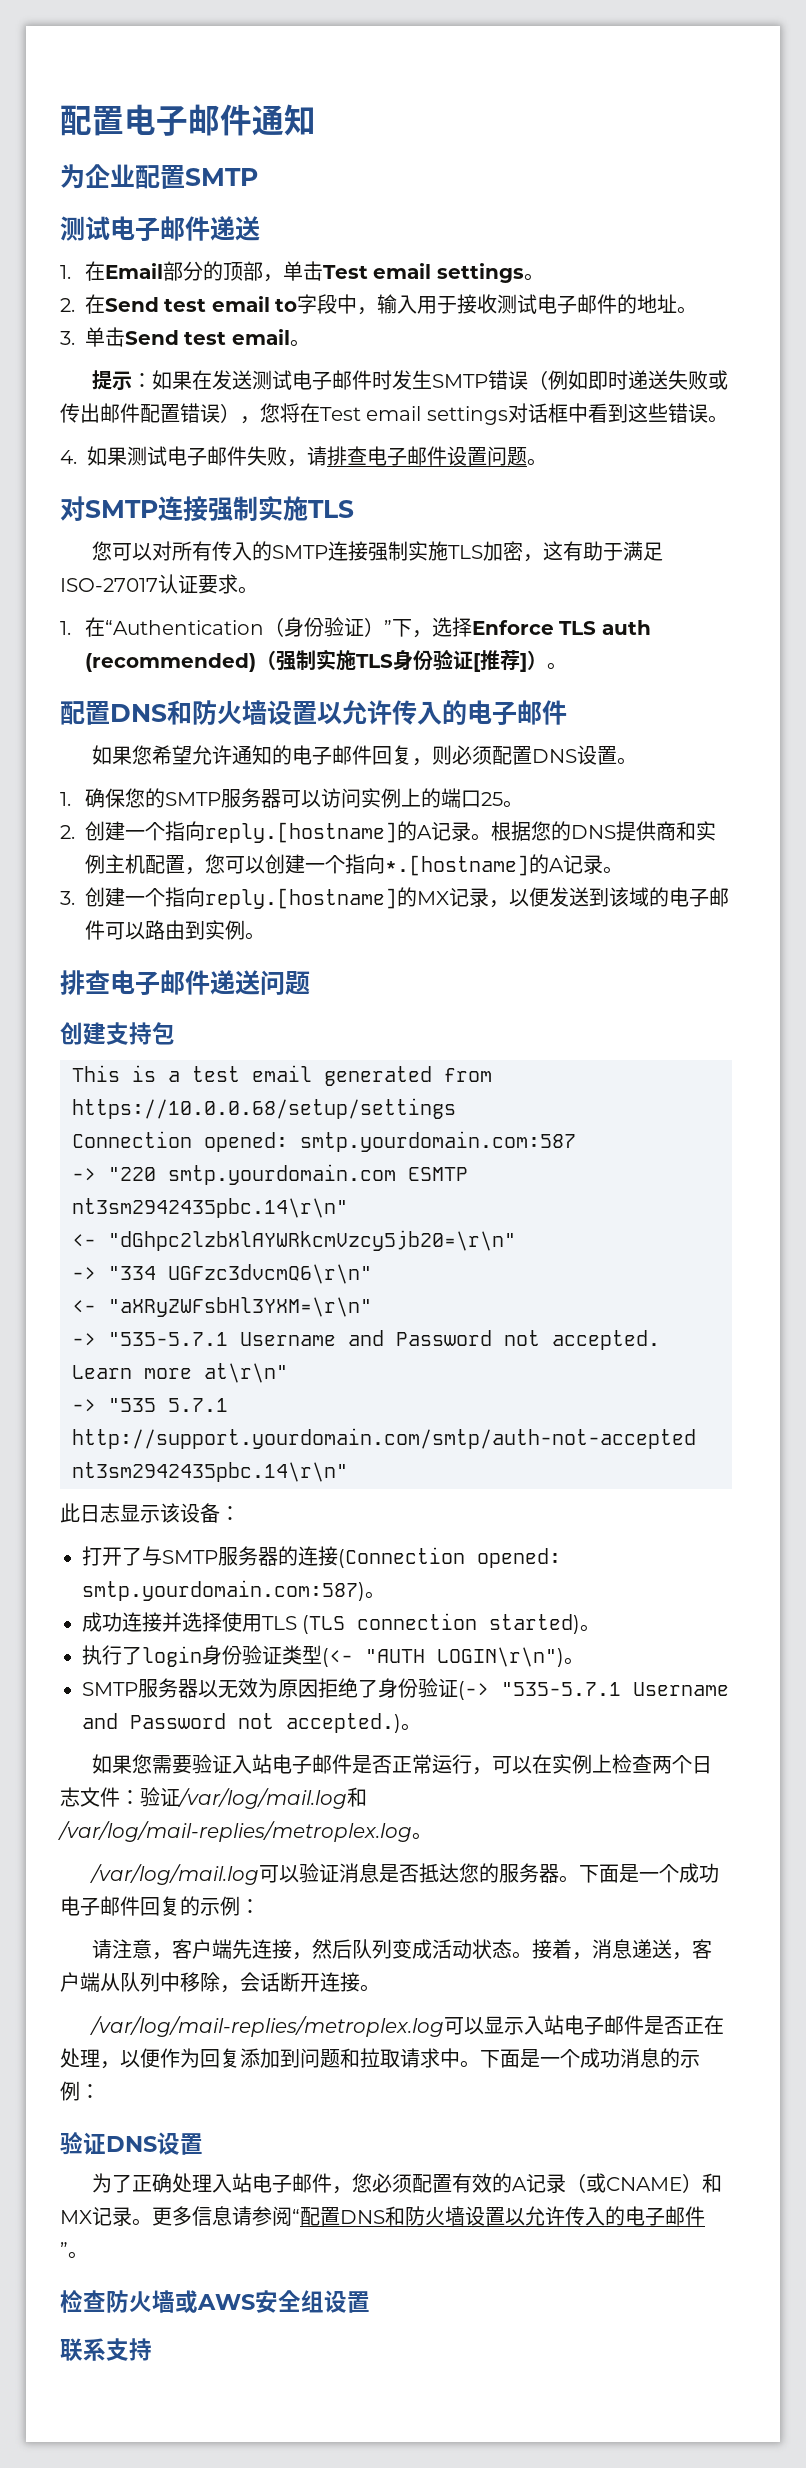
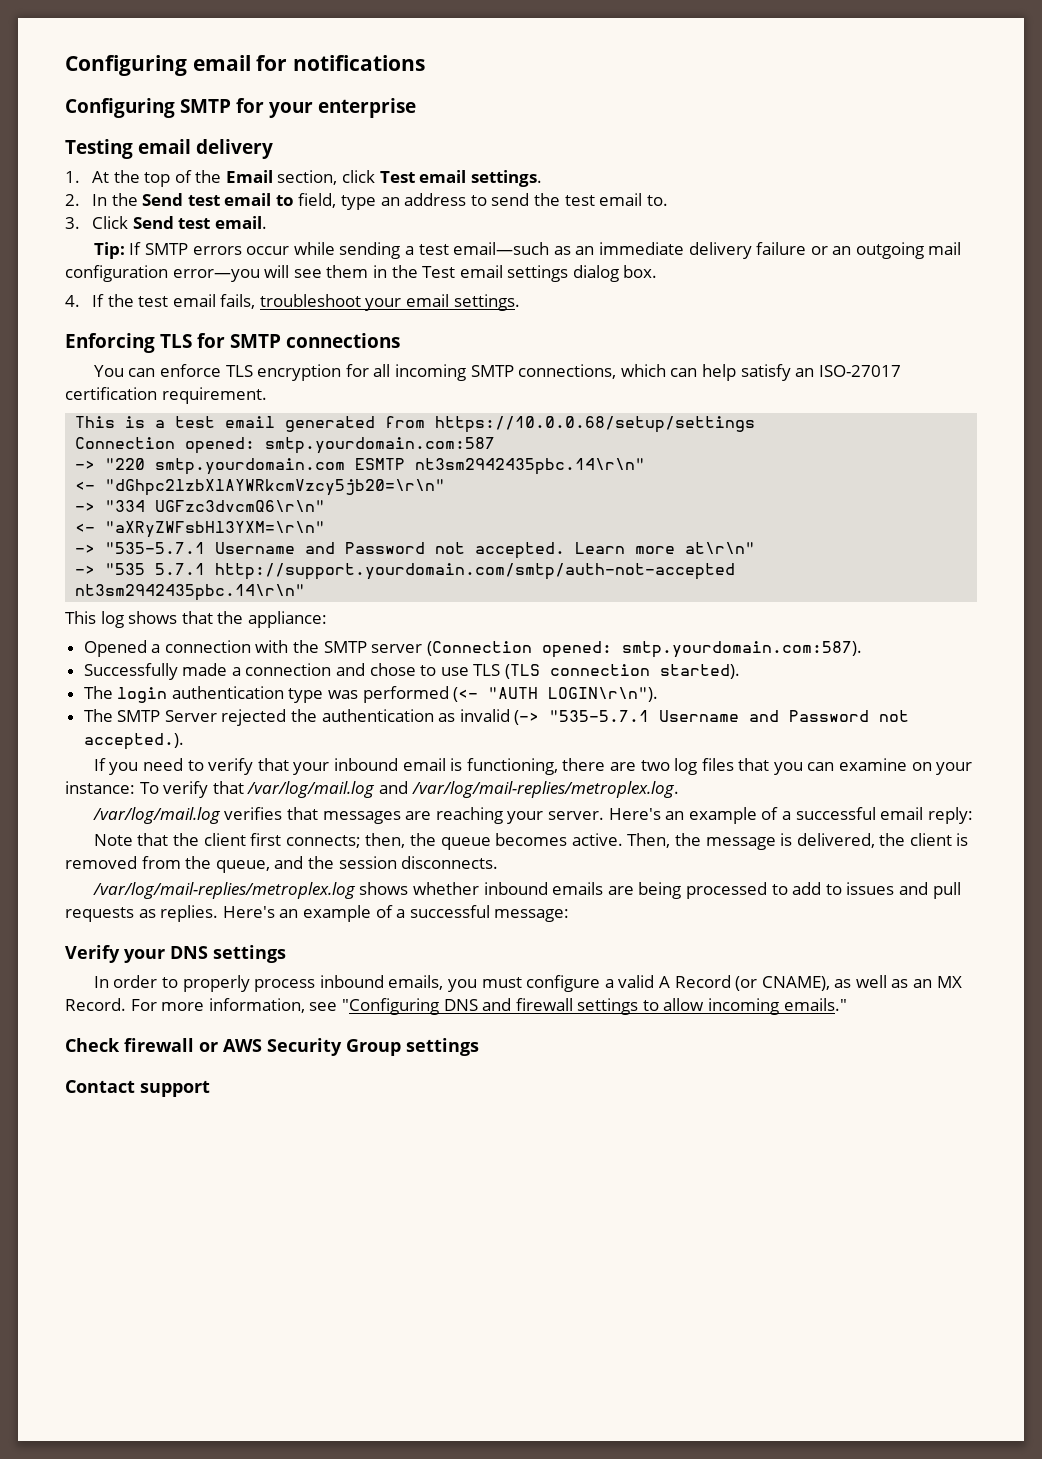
- 配置电子邮件通知
- 为企业配置SMTP
- 测试电子邮件递送
- 1.在Email部分的顶部，单击Test email settings。
- 2.在Send test email to字段中，输入用于接收测试电子邮件的地址。
- 3.单击Send test email。
- 提示：如果在发送测试电子邮件时发生SMTP错误（例如即时递送失败或传出邮件配置错误），您将在Test email settings对话框中看到这些错误。
- 4.如果测试电子邮件失败，请排查电子邮件设置问题。
- 对SMTP连接强制实施TLS
- 您可以对所有传入的SMTP连接强制实施TLS加密，这有助于满足ISO-27017认证要求。
- 1.在“Authentication（身份验证）”下，选择Enforce TLS auth (recommended)（强制实施TLS身份验证[推荐]）。
- 配置DNS和防火墙设置以允许传入的电子邮件
- 如果您希望允许通知的电子邮件回复，则必须配置DNS设置。
- 1.确保您的SMTP服务器可以访问实例上的端口25。
- 2.创建一个指向reply.[hostname]的A记录。根据您的DNS提供商和实例主机配置，您可以创建一个指向*.[hostname]的A记录。
- 3.创建一个指向reply.[hostname]的MX记录，以便发送到该域的电子邮件可以路由到实例。
- 排查电子邮件递送问题
- 创建支持包
+ Configuring email for notifications
+ Configuring SMTP for your enterprise
+ Testing email delivery
+ 1. At the top of the Email section, click Test email settings.
+ 2. In the Send test email to field, type an address to send the test email to.
+ 3. Click Send test email.
+ Tip: If SMTP errors occur while sending a test email—such as an immediate delivery failure or an outgoing mail configuration error—you will see them in the Test email settings dialog box.
+ 4. If the test email fails, troubleshoot your email settings.
+ Enforcing TLS for SMTP connections
+ You can enforce TLS encryption for all incoming SMTP connections, which can help satisfy an ISO-27017 certification requirement.
- 此日志显示该设备：
- 打开了与SMTP服务器的连接(Connection opened: smtp.yourdomain.com:587)。
- 成功连接并选择使用TLS (TLS connection started)。
- 执行了login身份验证类型(<- "AUTH LOGIN\r\n")。
- SMTP服务器以无效为原因拒绝了身份验证(-> "535-5.7.1 Username and Password not accepted.)。
- 如果您需要验证入站电子邮件是否正常运行，可以在实例上检查两个日志文件：验证/var/log/mail.log和/var/log/mail-replies/metroplex.log。
- /var/log/mail.log可以验证消息是否抵达您的服务器。下面是一个成功电子邮件回复的示例：
- 请注意，客户端先连接，然后队列变成活动状态。接着，消息递送，客户端从队列中移除，会话断开连接。
- /var/log/mail-replies/metroplex.log可以显示入站电子邮件是否正在处理，以便作为回复添加到问题和拉取请求中。下面是一个成功消息的示例：
- 验证DNS设置
- 为了正确处理入站电子邮件，您必须配置有效的A记录（或CNAME）和MX记录。更多信息请参阅“配置DNS和防火墙设置以允许传入的电子邮件”。
- 检查防火墙或AWS安全组设置
- 联系支持
+ This log shows that the appliance:
+ Opened a connection with the SMTP server (Connection opened: smtp.yourdomain.com:587).
+ Successfully made a connection and chose to use TLS (TLS connection started).
+ The login authentication type was performed (<- "AUTH LOGIN\r\n").
+ The SMTP Server rejected the authentication as invalid (-> "535-5.7.1 Username and Password not accepted.).
+ If you need to verify that your inbound email is functioning, there are two log files that you can examine on your instance: To verify that /var/log/mail.log and /var/log/mail-replies/metroplex.log.
+ /var/log/mail.log verifies that messages are reaching your server. Here's an example of a successful email reply:
+ Note that the client first connects; then, the queue becomes active. Then, the message is delivered, the client is removed from the queue, and the session disconnects.
+ /var/log/mail-replies/metroplex.log shows whether inbound emails are being processed to add to issues and pull requests as replies. Here's an example of a successful message:
+ Verify your DNS settings
+ In order to properly process inbound emails, you must configure a valid A Record (or CNAME), as well as an MX Record. For more information, see "Configuring DNS and firewall settings to allow incoming emails."
+ Check firewall or AWS Security Group settings
+ Contact support

